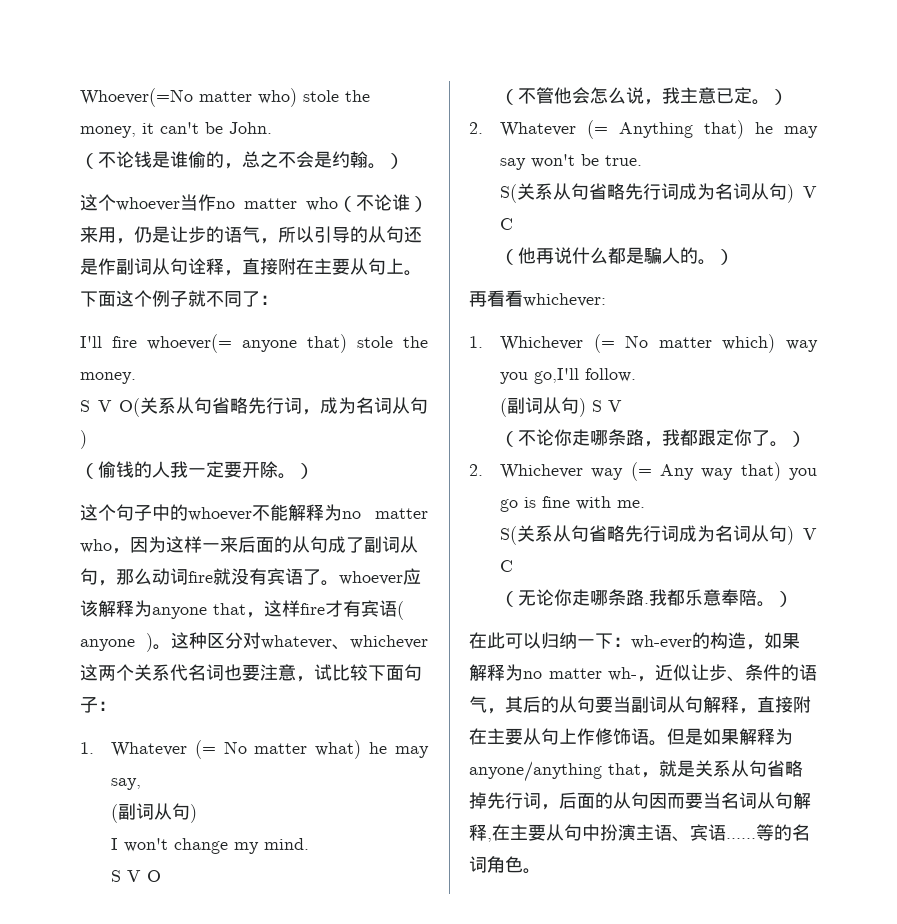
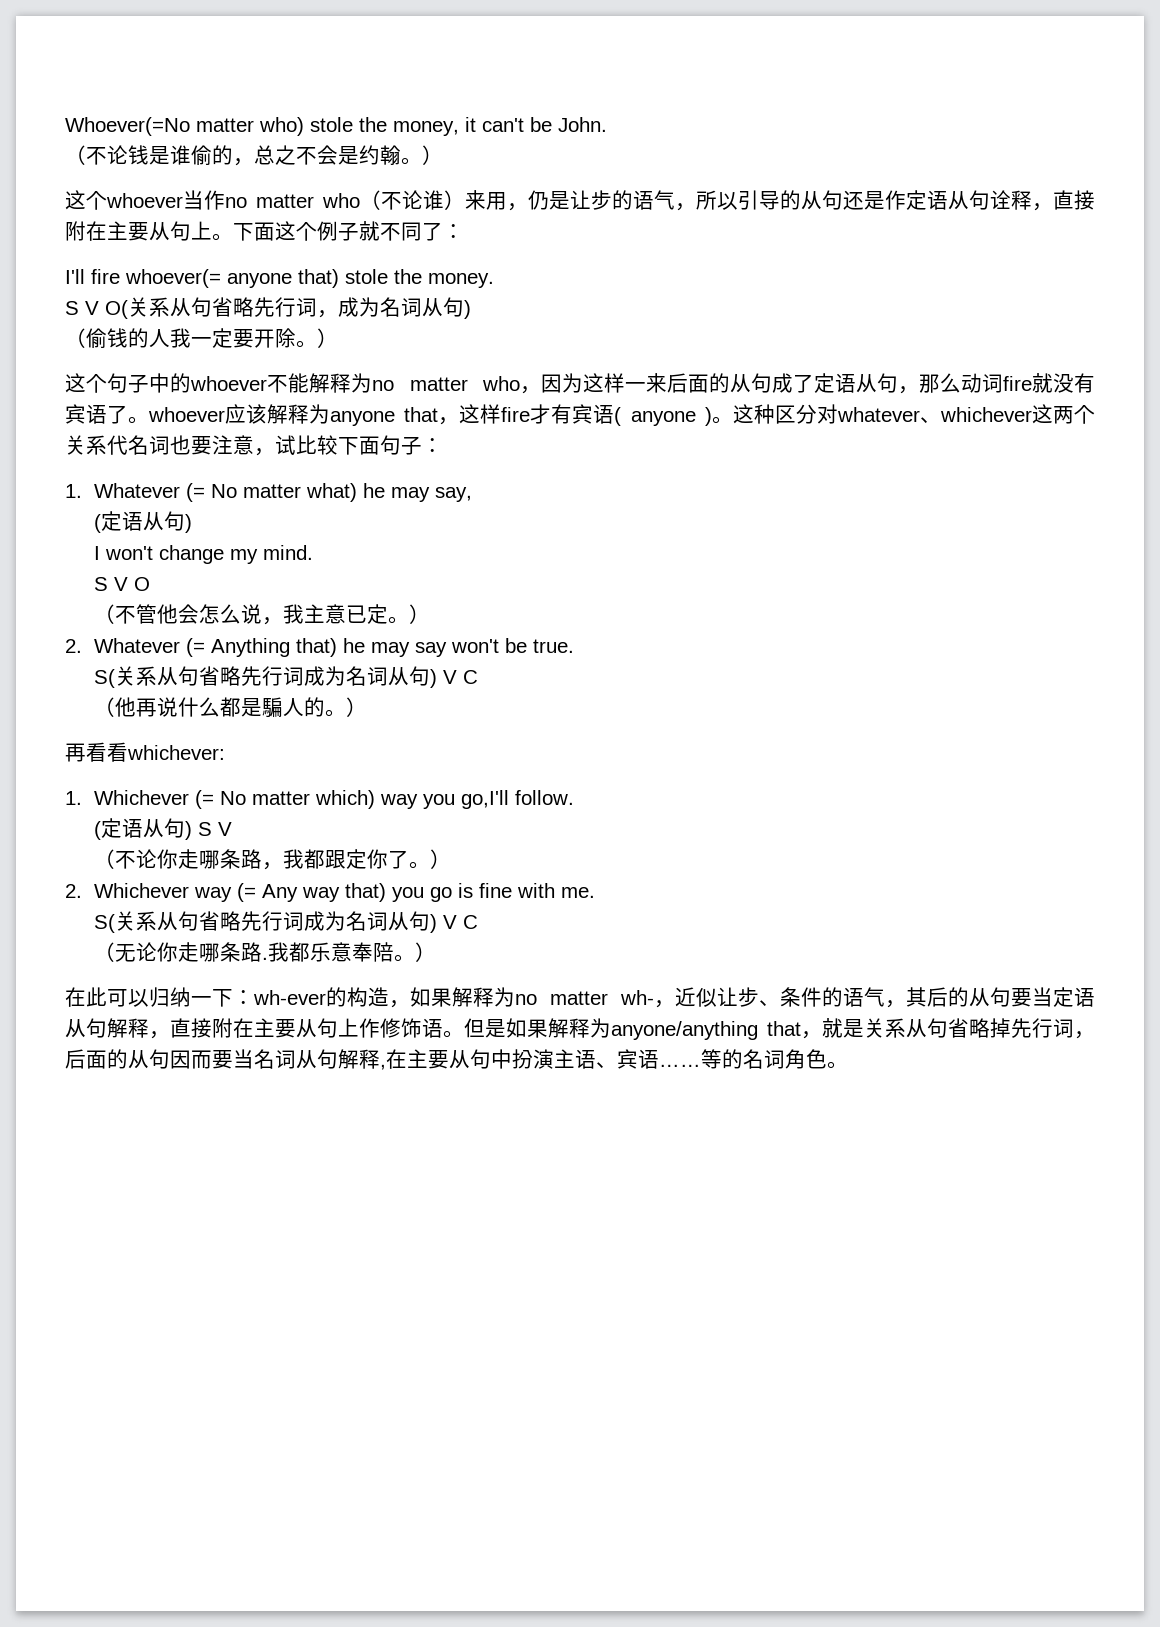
- 这个whoever当作no matter who（不论谁）来用，仍是让步的语气，所以引导的从句还是作副词从句诠释，直接附在主要从句上。
+ 这个whoever当作no matter who（不论谁）来用，仍是让步的语气，所以引导的从句还是作定语从句诠释，直接附在主要从句上。
- 这个句子中的whoever不能解释为no matter who，因为这样一来后面的从句成了副词从句，那么动词fire就没有宾语了。whoever应该解释为anyone that，这样fire才有宾语( anyone )。
+ 这个句子中的whoever不能解释为no matter who，因为这样一来后面的从句成了定语从句，那么动词fire就没有宾语了。whoever应该解释为anyone that，这样fire才有宾语( anyone )。
  1. Whatever (= No matter what) he may say,
- (副词从句)
+ (定语从句)
- (副词从句) S V
+ (定语从句) S V
- 在此可以归纳一下：wh-ever的构造，如果解释为no matter wh-，近似让步、条件的语气，其后的从句要当副词从句解释，直接附在主要从句上作修饰语。
+ 在此可以归纳一下：wh-ever的构造，如果解释为no matter wh-，近似让步、条件的语气，其后的从句要当定语从句解释，直接附在主要从句上作修饰语。

